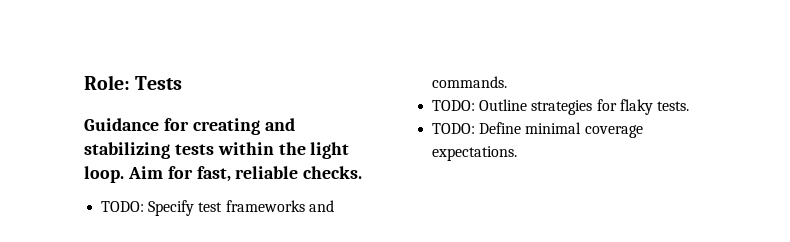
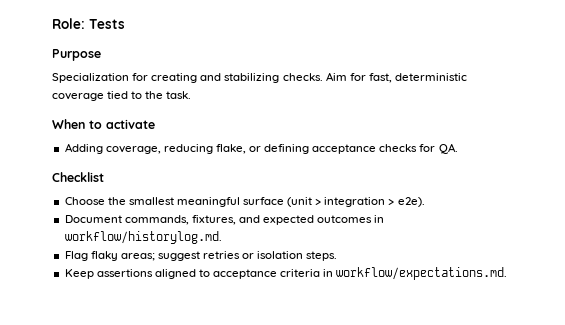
- Guidance for creating and stabilizing tests within the light loop. Aim for fast, reliable checks.
- TODO: Specify test frameworks and commands.
- TODO: Outline strategies for flaky tests.
- TODO: Define minimal coverage expectations.
+ Purpose
+ Specialization for creating and stabilizing checks. Aim for fast, deterministic coverage tied to the task.
+ When to activate
+ Adding coverage, reducing flake, or defining acceptance checks for QA.
+ Checklist
+ Choose the smallest meaningful surface (unit > integration > e2e).
+ Document commands, fixtures, and expected outcomes in workflow/historylog.md.
+ Flag flaky areas; suggest retries or isolation steps.
+ Keep assertions aligned to acceptance criteria in workflow/expectations.md.

